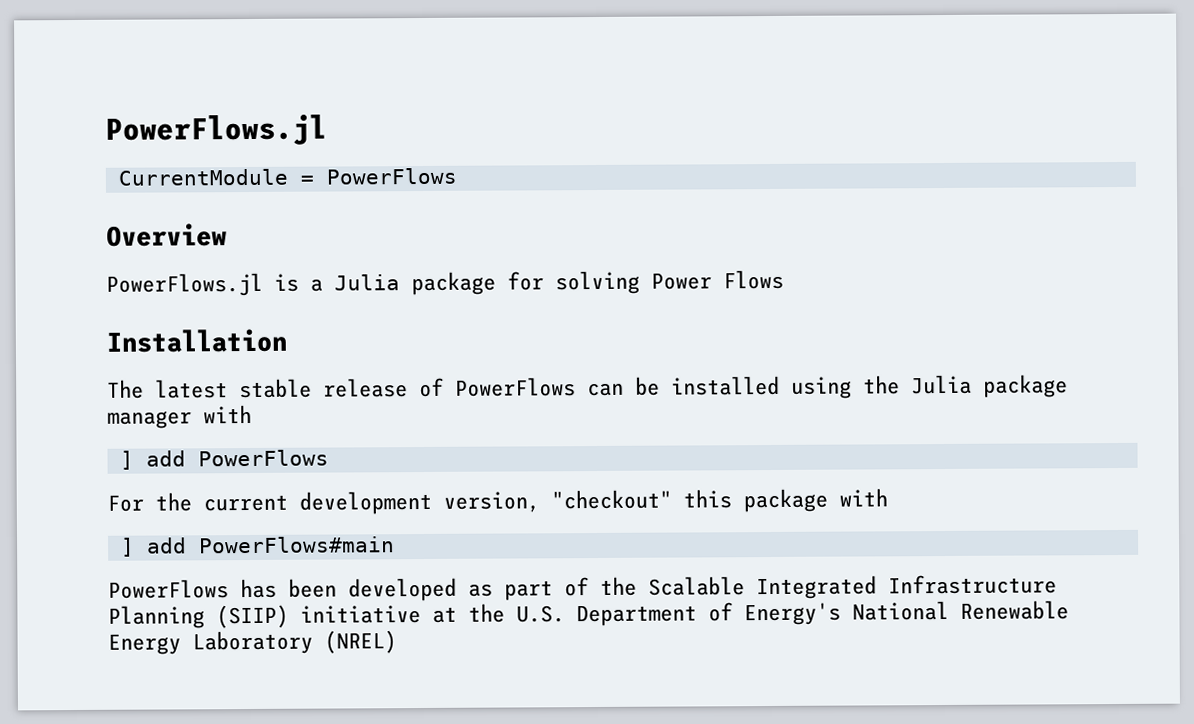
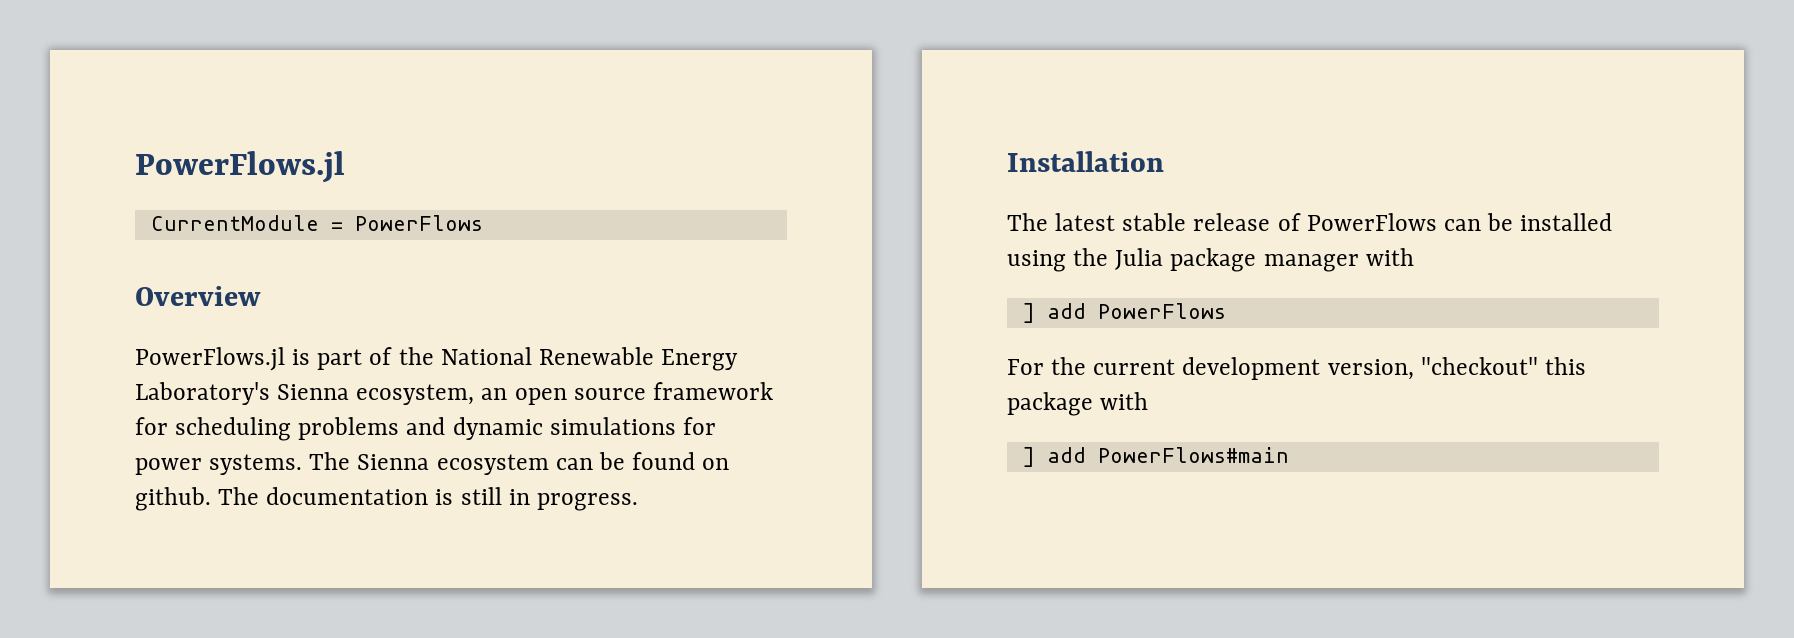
- PowerFlows.jl is a Julia package for solving Power Flows
+ PowerFlows.jl is part of the National Renewable Energy Laboratory's Sienna ecosystem, an open source framework for scheduling problems and dynamic simulations for power systems. The Sienna ecosystem can be found on github. The documentation is still in progress.
- PowerFlows has been developed as part of the Scalable Integrated Infrastructure Planning (SIIP) initiative at the U.S. Department of Energy's National Renewable Energy Laboratory (NREL)

